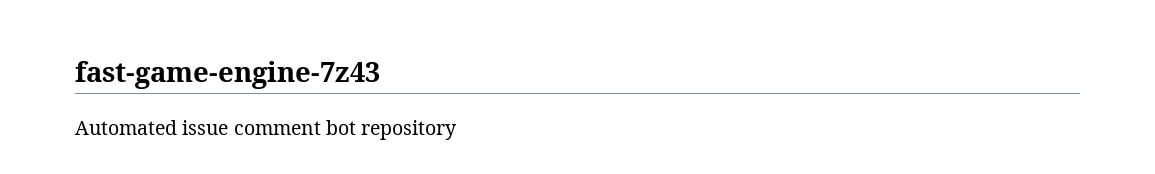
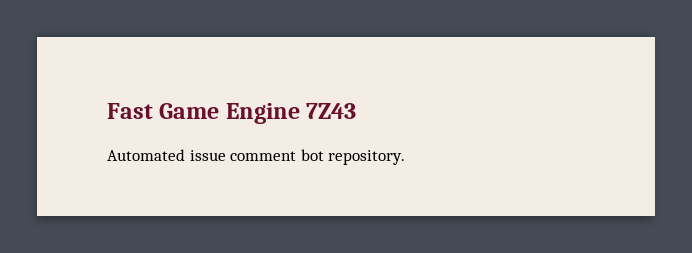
- fast-game-engine-7z43
+ Fast Game Engine 7Z43
- Automated issue comment bot repository
+ Automated issue comment bot repository.

